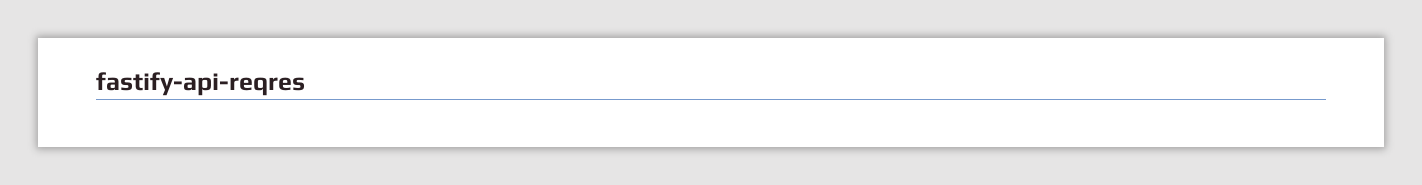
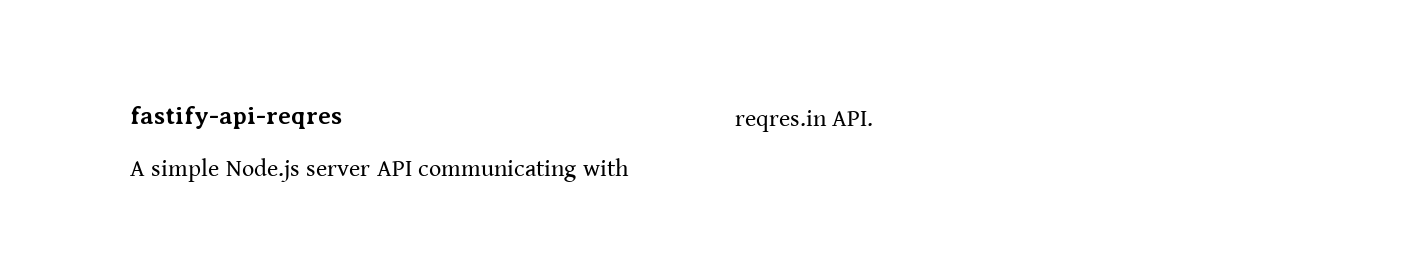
+ A simple Node.js server API communicating with reqres.in API.

